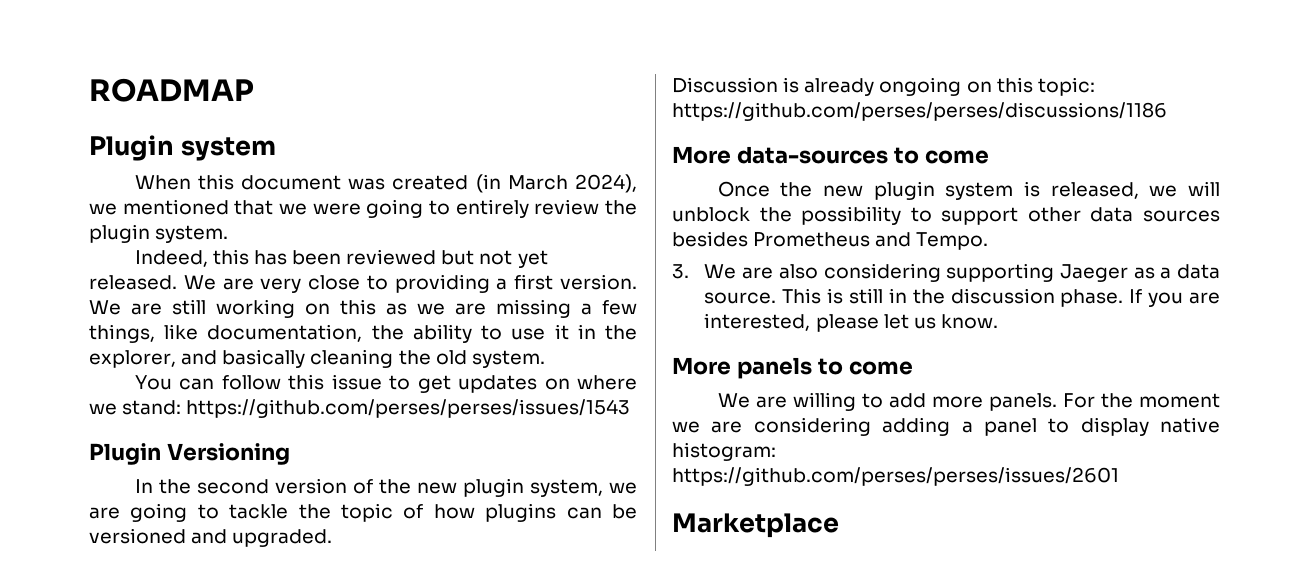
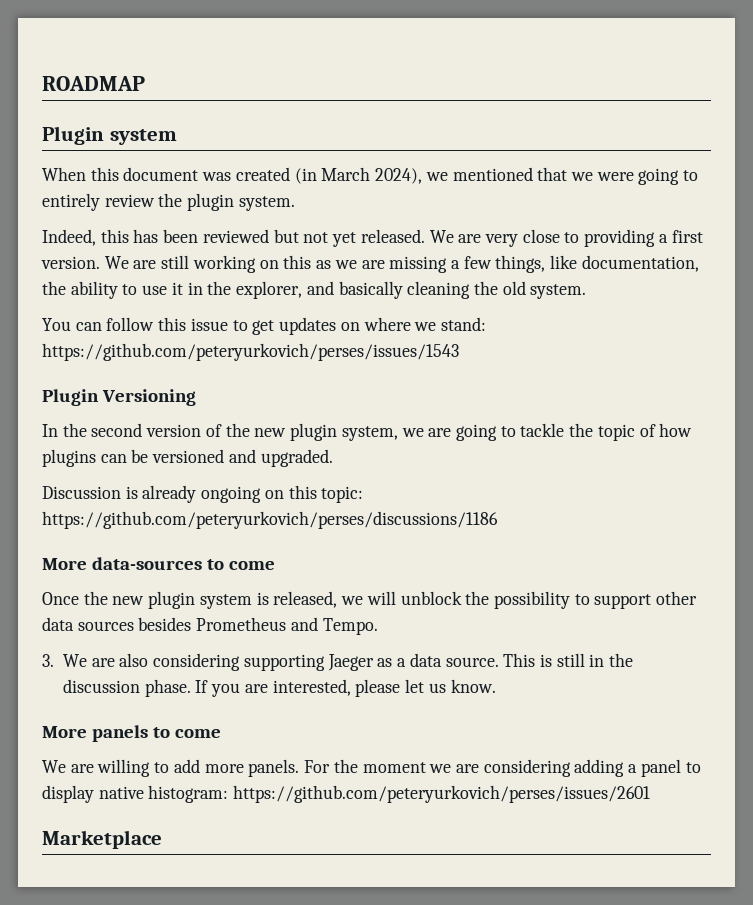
- You can follow this issue to get updates on where we stand: https://github.com/perses/perses/issues/1543
+ You can follow this issue to get updates on where we stand: https://github.com/peteryurkovich/perses/issues/1543
- Discussion is already ongoing on this topic: https://github.com/perses/perses/discussions/1186
+ Discussion is already ongoing on this topic: https://github.com/peteryurkovich/perses/discussions/1186
- For the moment we are considering adding a panel to display native histogram: https://github.com/perses/perses/issues/2601
+ For the moment we are considering adding a panel to display native histogram: https://github.com/peteryurkovich/perses/issues/2601

